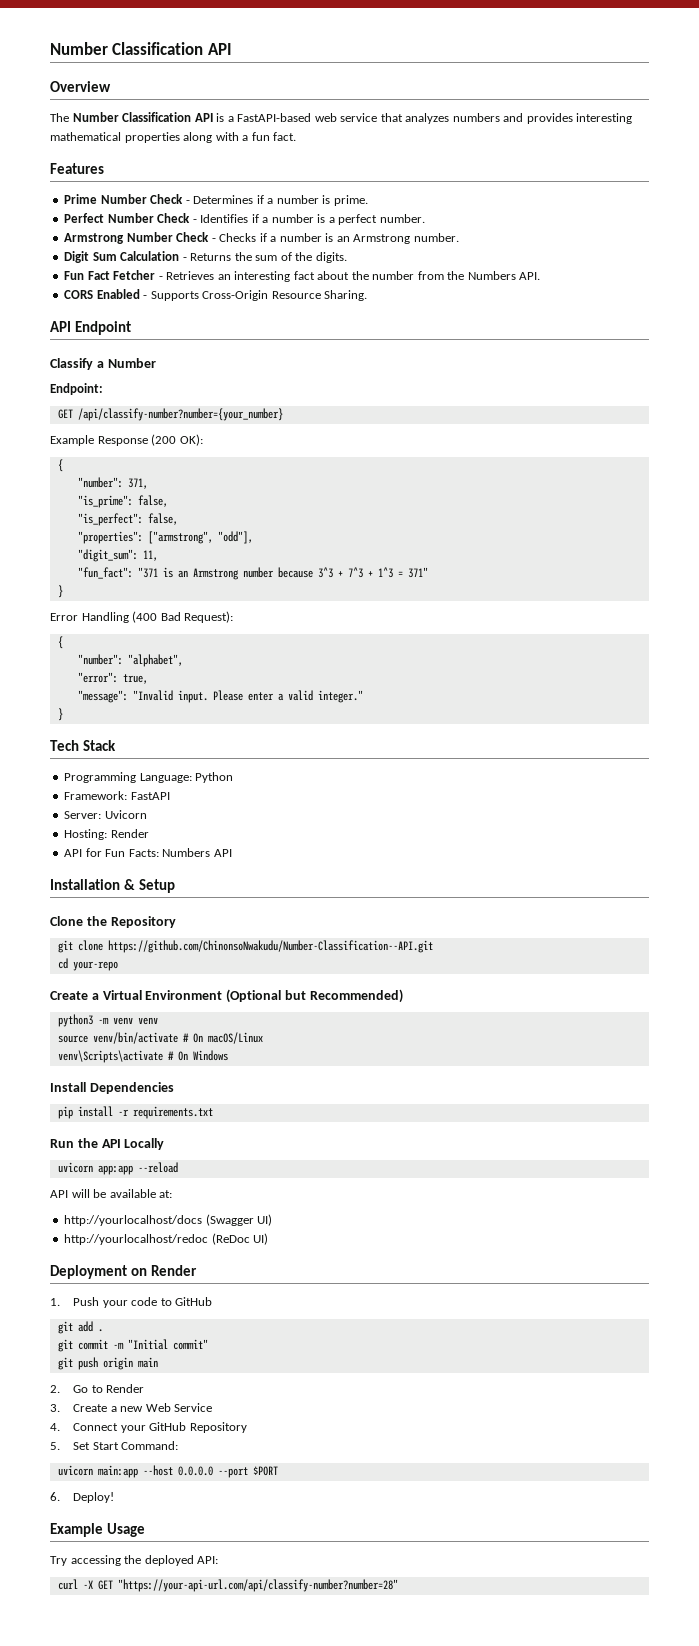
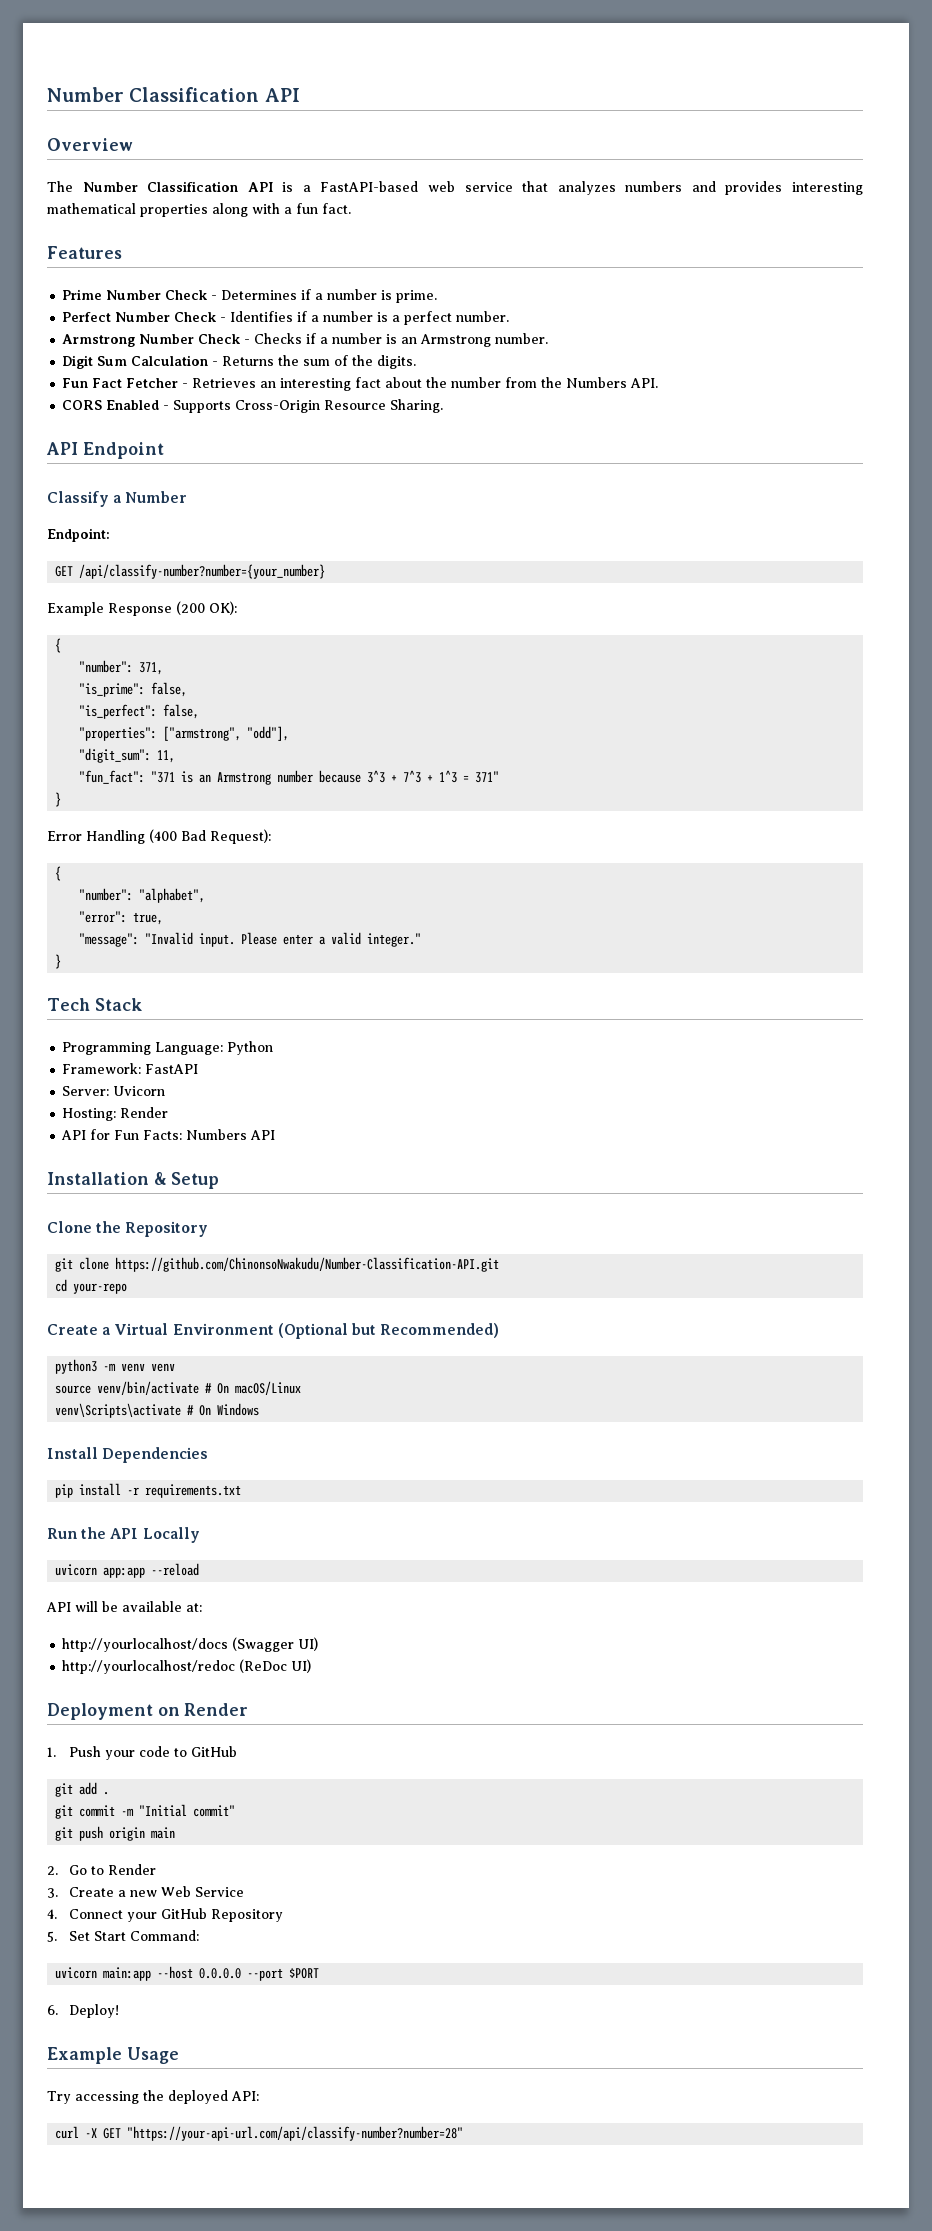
- git clone https://github.com/ChinonsoNwakudu/Number-Classification--API.git
+ git clone https://github.com/ChinonsoNwakudu/Number-Classification-API.git

